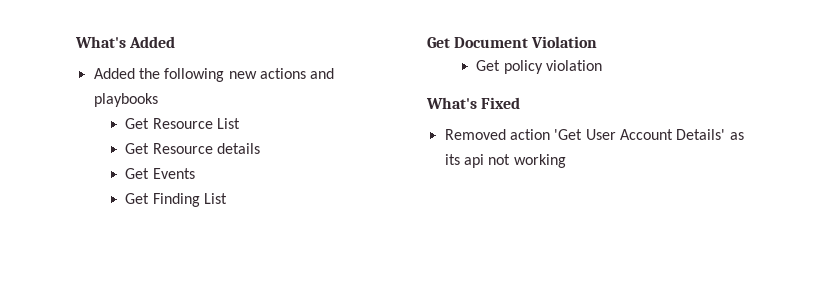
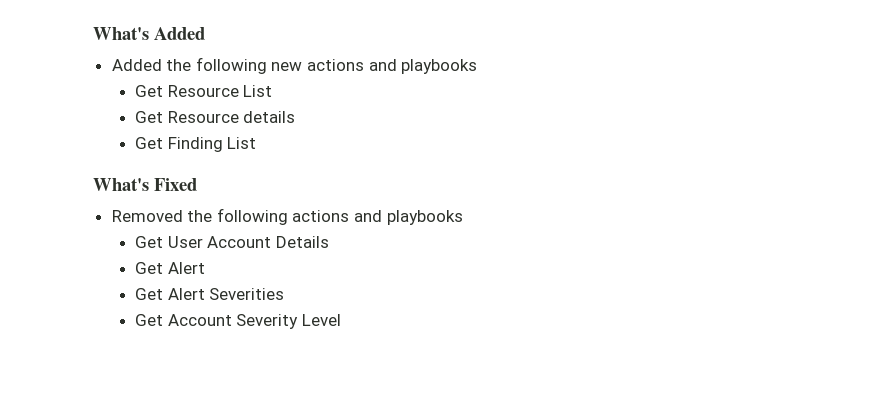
- Get Events
- Get Document Violation
- Get policy violation
  What's Fixed
- Removed action 'Get User Account Details' as its api not working
+ Removed the following actions and playbooks
+ Get User Account Details
+ Get Alert
+ Get Alert Severities
+ Get Account Severity Level

